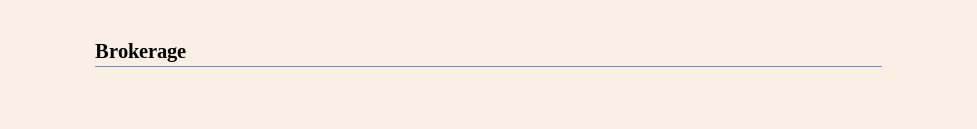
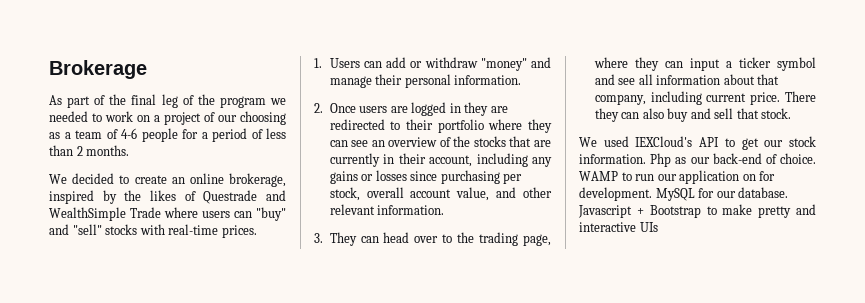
+ As part of the final leg of the program we needed to work on a project of our choosing as a team of 4-6 people for a period of less than 2 months.
+ We decided to create an online brokerage, inspired by the likes of Questrade and WealthSimple Trade where users can "buy" and "sell" stocks with real-time prices.
+ 1. Users can add or withdraw "money" and manage their personal information.
+ 2. Once users are logged in they are redirected to their portfolio where they can see an overview of the stocks that are currently in their account, including any gains or losses since purchasing per stock, overall account value, and other relevant information.
+ 3. They can head over to the trading page, where they can input a ticker symbol and see all information about that company, including current price. There they can also buy and sell that stock.
+ We used IEXCloud's API to get our stock information. Php as our back-end of choice. WAMP to run our application on for development. MySQL for our database. Javascript + Bootstrap to make pretty and interactive UIs

